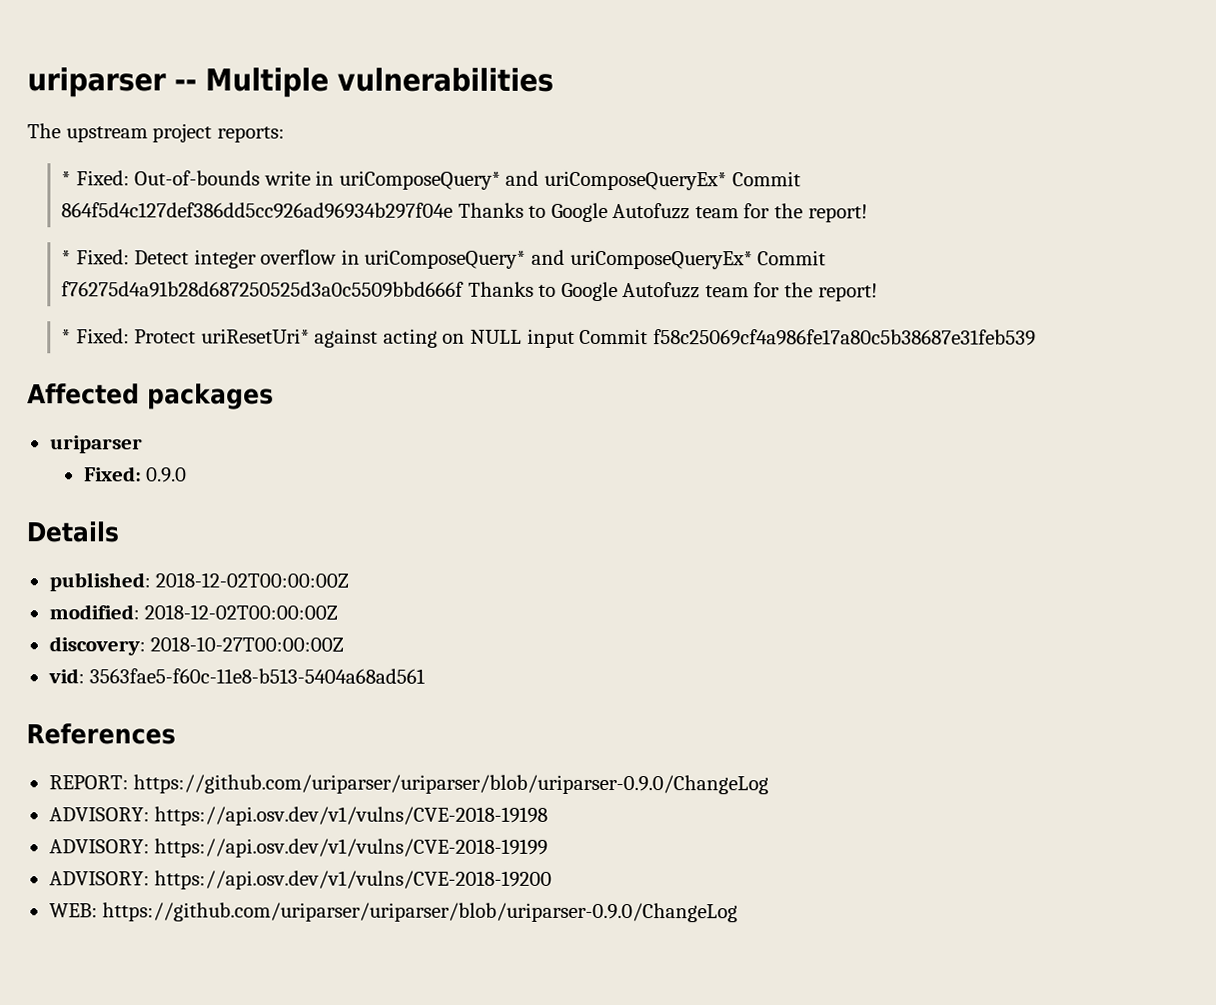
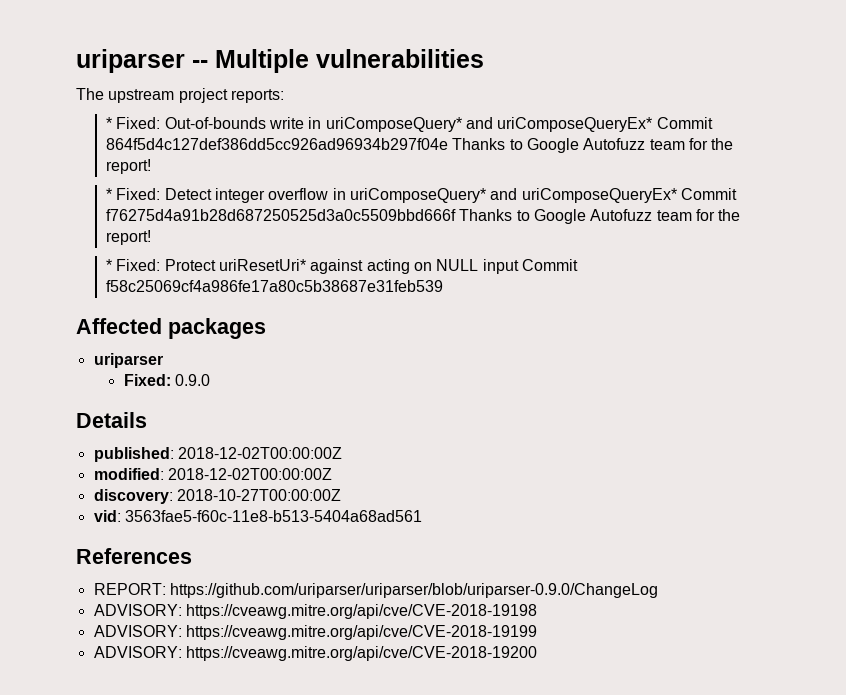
- ADVISORY: https://api.osv.dev/v1/vulns/CVE-2018-19198
- ADVISORY: https://api.osv.dev/v1/vulns/CVE-2018-19199
- ADVISORY: https://api.osv.dev/v1/vulns/CVE-2018-19200
- WEB: https://github.com/uriparser/uriparser/blob/uriparser-0.9.0/ChangeLog
+ ADVISORY: https://cveawg.mitre.org/api/cve/CVE-2018-19198
+ ADVISORY: https://cveawg.mitre.org/api/cve/CVE-2018-19199
+ ADVISORY: https://cveawg.mitre.org/api/cve/CVE-2018-19200

